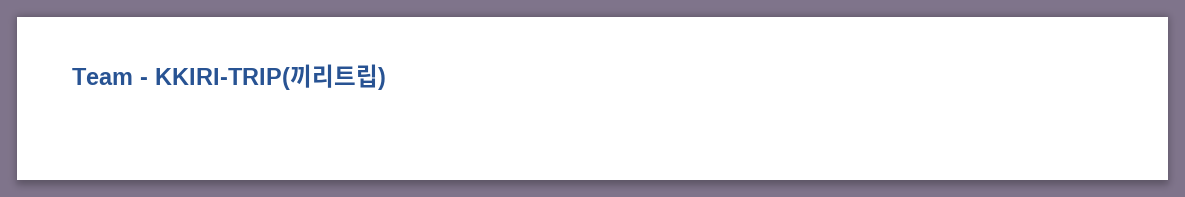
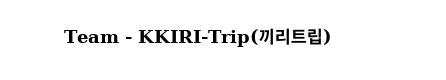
- Team - KKIRI-TRIP(끼리트립)
+ Team - KKIRI-Trip(끼리트립)

